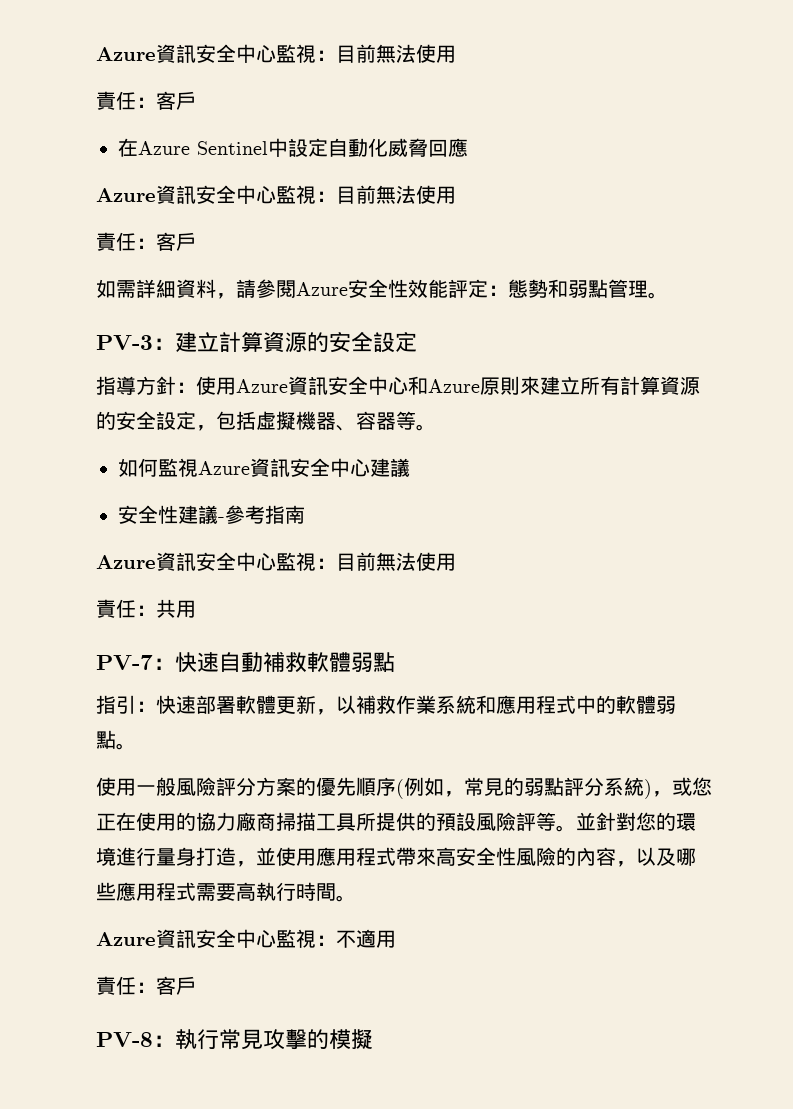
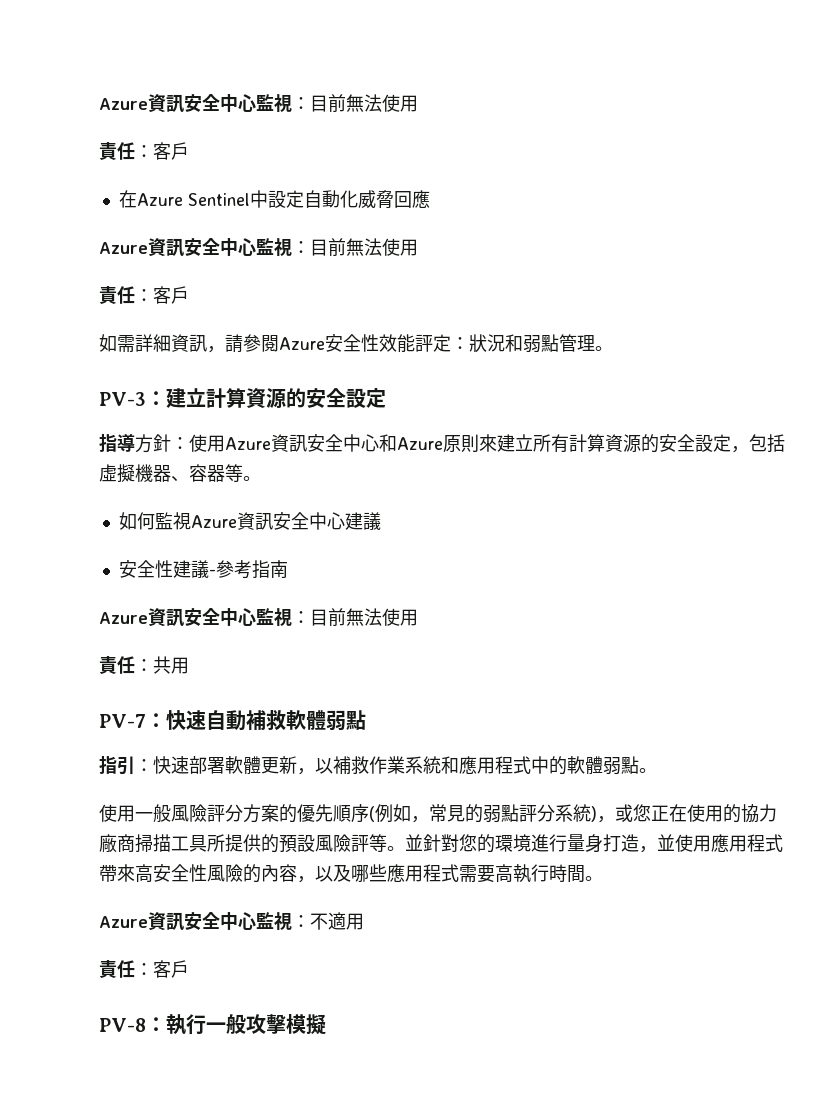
- 如需詳細資料，請參閱Azure安全性效能評定：態勢和弱點管理。
+ 如需詳細資訊，請參閱Azure安全性效能評定：狀況和弱點管理。
- PV-8：執行常見攻擊的模擬
+ PV-8：執行一般攻擊模擬

